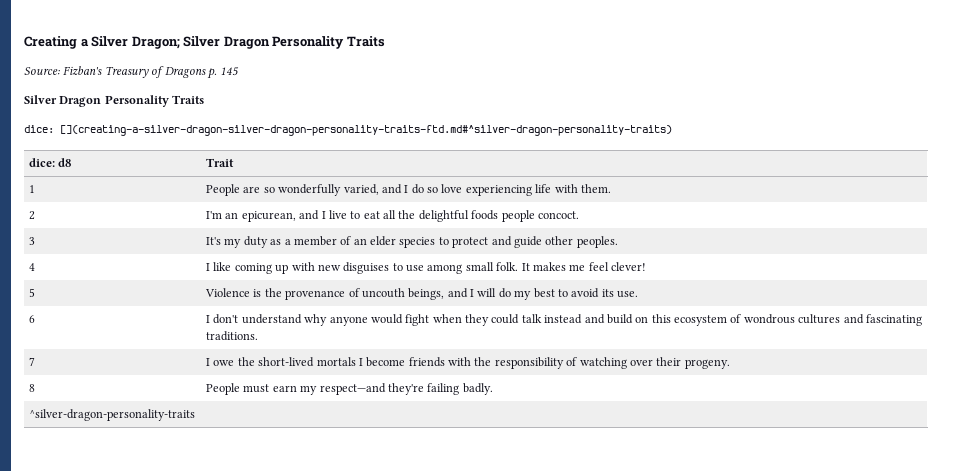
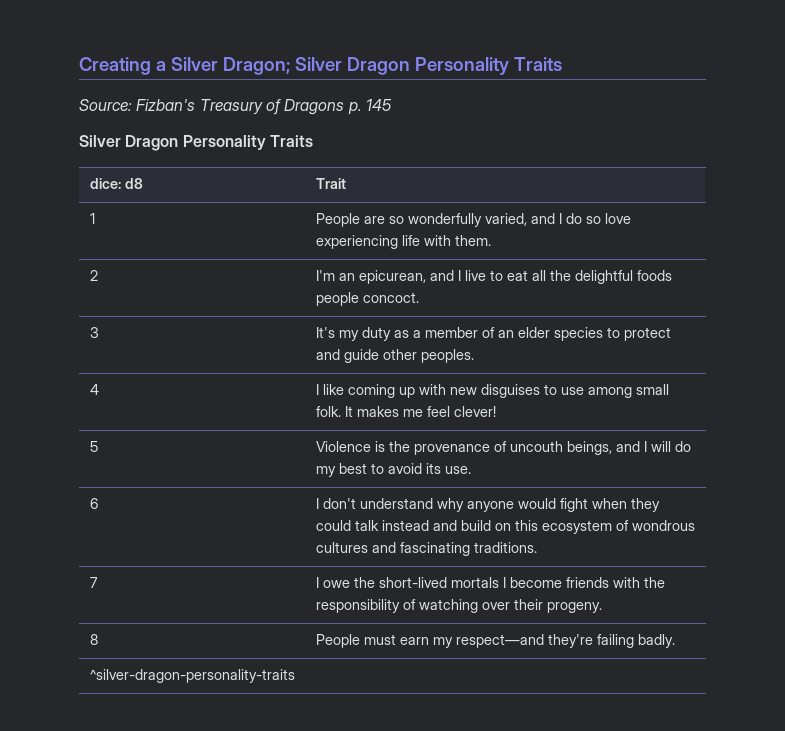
- dice: [](creating-a-silver-dragon-silver-dragon-personality-traits-ftd.md#^silver-dragon-personality-traits)

